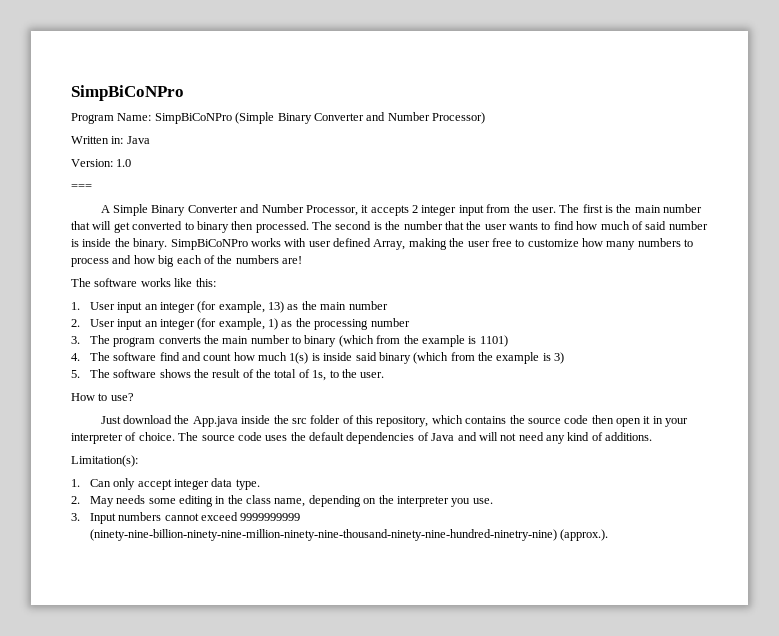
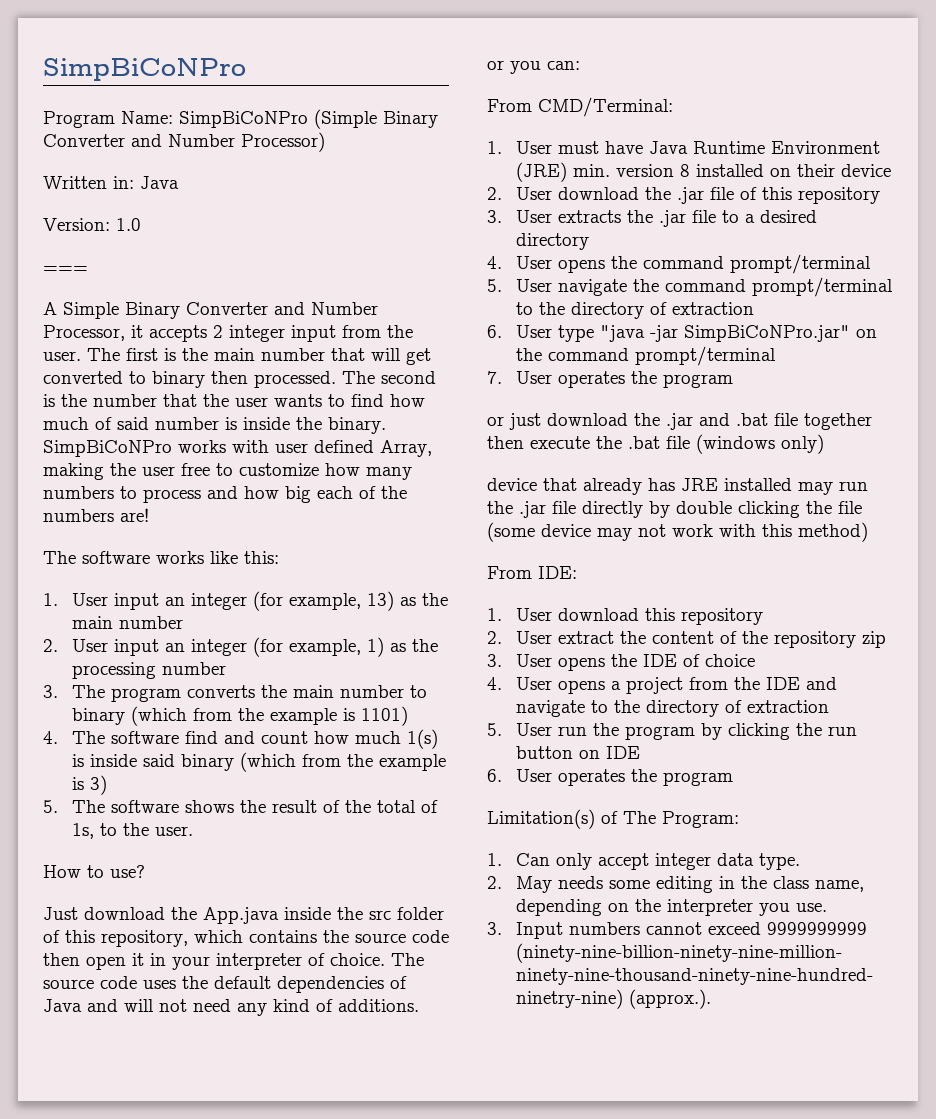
- Limitation(s):
+ or you can:
+ From CMD/Terminal:
+ 1. User must have Java Runtime Environment (JRE) min. version 8 installed on their device
+ 2. User download the .jar file of this repository
+ 3. User extracts the .jar file to a desired directory
+ 4. User opens the command prompt/terminal
+ 5. User navigate the command prompt/terminal to the directory of extraction
+ 6. User type "java -jar SimpBiCoNPro.jar" on the command prompt/terminal
+ 7. User operates the program
+ or just download the .jar and .bat file together then execute the .bat file (windows only)
+ device that already has JRE installed may run the .jar file directly by double clicking the file (some device may not work with this method)
+ From IDE:
+ 1. User download this repository
+ 2. User extract the content of the repository zip
+ 3. User opens the IDE of choice
+ 4. User opens a project from the IDE and navigate to the directory of extraction
+ 5. User run the program by clicking the run button on IDE
+ 6. User operates the program
+ Limitation(s) of The Program:

